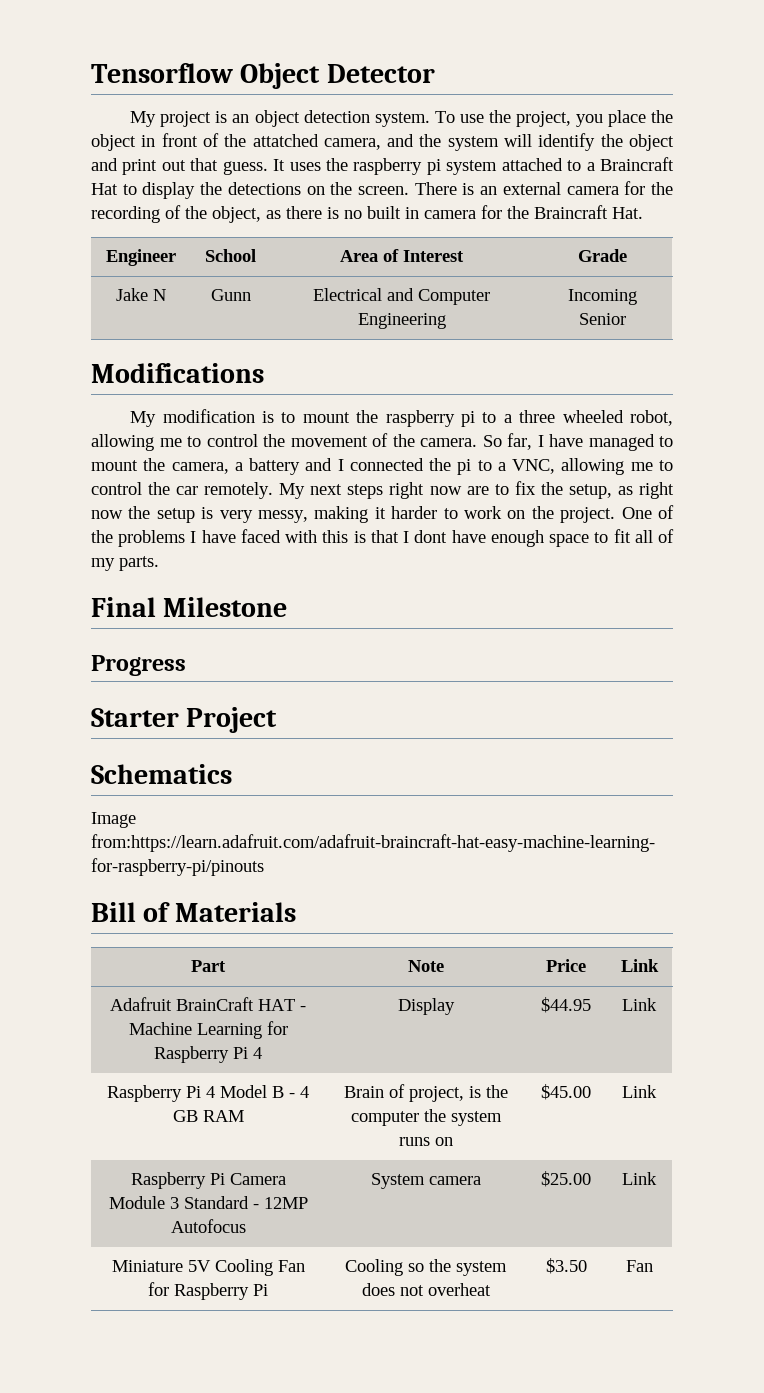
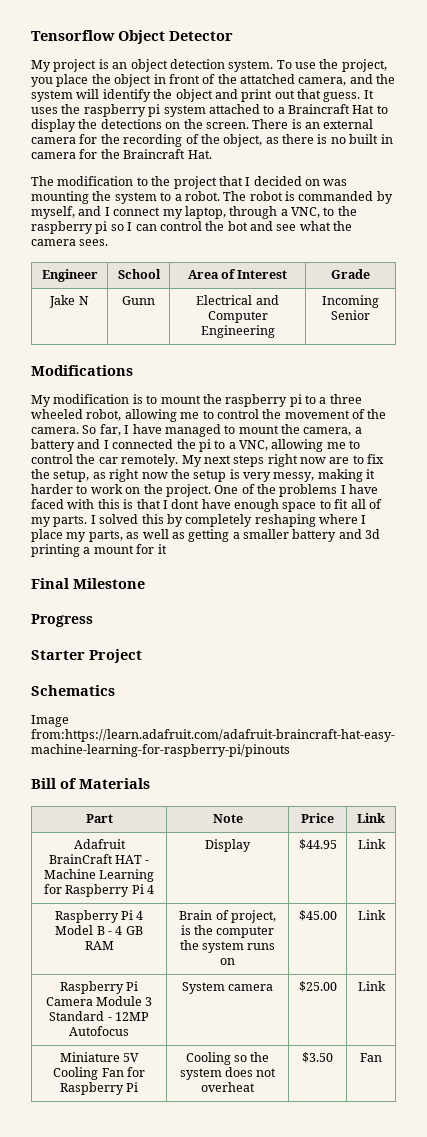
+ The modification to the project that I decided on was mounting the system to a robot. The robot is commanded by myself, and I connect my laptop, through a VNC, to the raspberry pi so I can control the bot and see what the camera sees.
+ I solved this by completely reshaping where I place my parts, as well as getting a smaller battery and 3d printing a mount for it

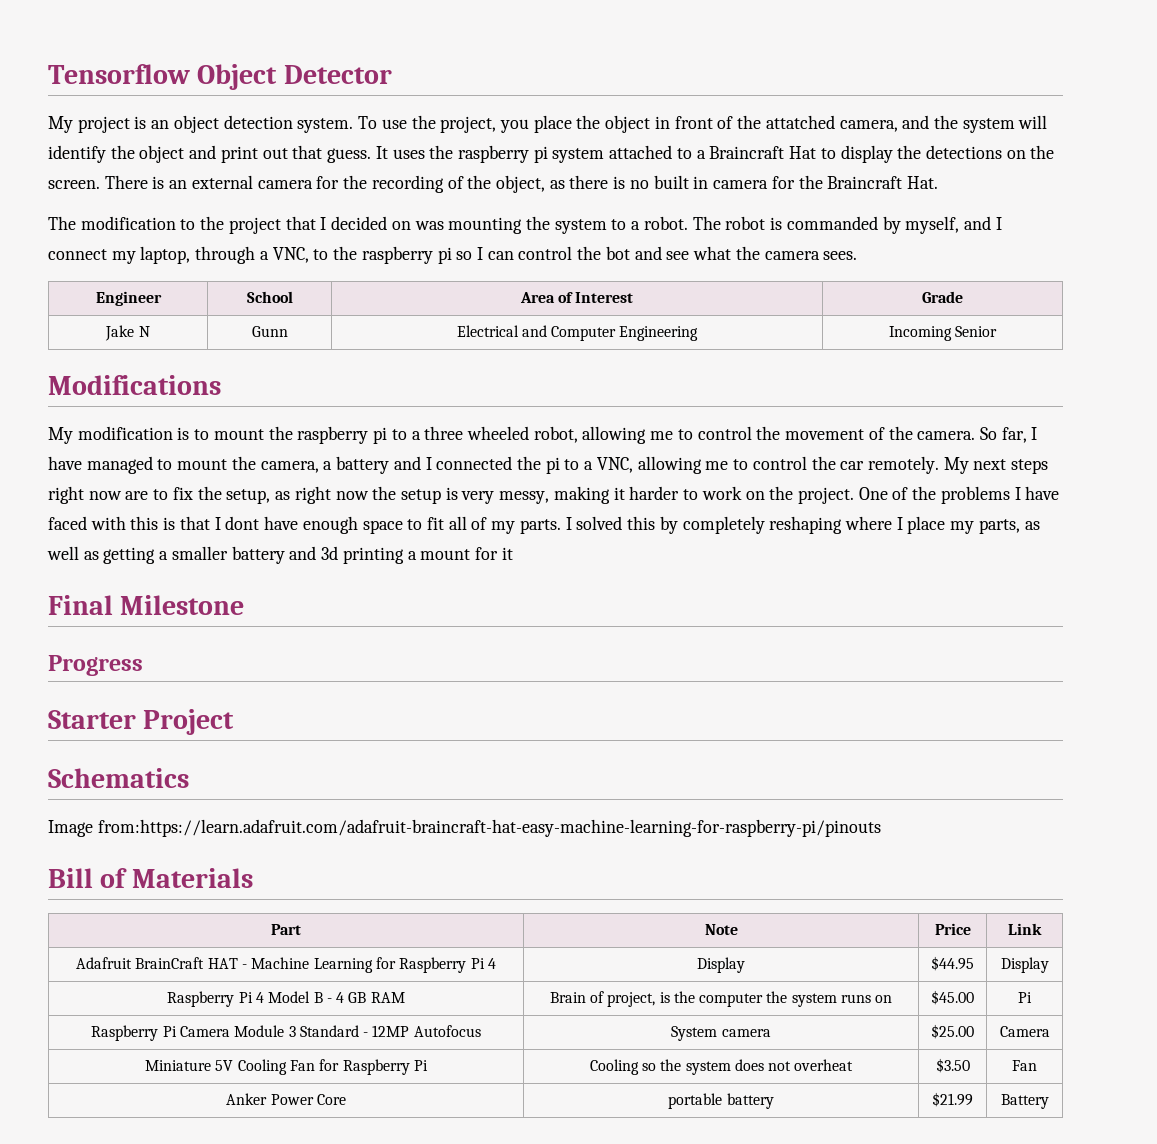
- Adafruit BrainCraft HAT - Machine Learning for Raspberry Pi 4 | Display | $44.95 | Link
+ Adafruit BrainCraft HAT - Machine Learning for Raspberry Pi 4 | Display | $44.95 | Display
- Raspberry Pi 4 Model B - 4 GB RAM | Brain of project, is the computer the system runs on | $45.00 | Link
+ Raspberry Pi 4 Model B - 4 GB RAM | Brain of project, is the computer the system runs on | $45.00 | Pi
- Raspberry Pi Camera Module 3 Standard - 12MP Autofocus | System camera | $25.00 | Link
+ Raspberry Pi Camera Module 3 Standard - 12MP Autofocus | System camera | $25.00 | Camera
+ Anker Power Core | portable battery | $21.99 | Battery

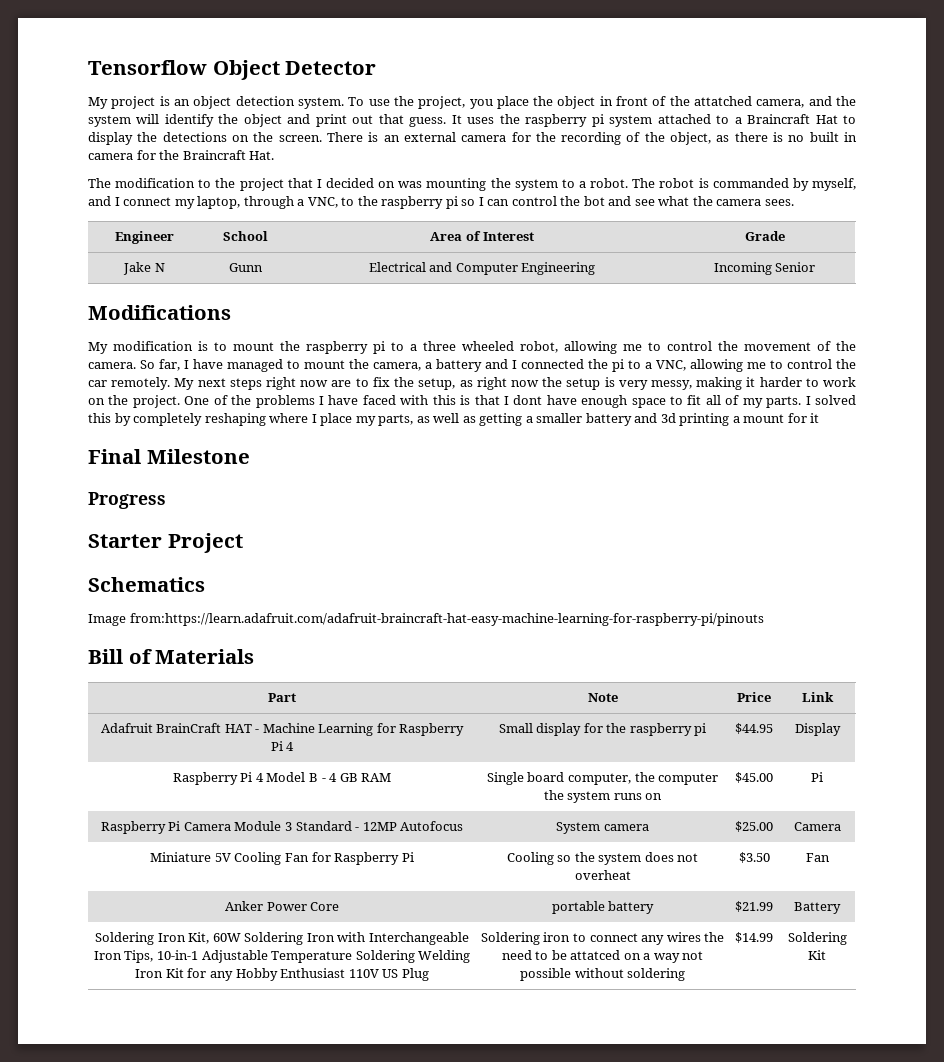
- Adafruit BrainCraft HAT - Machine Learning for Raspberry Pi 4 | Display | $44.95 | Display
+ Adafruit BrainCraft HAT - Machine Learning for Raspberry Pi 4 | Small display for the raspberry pi | $44.95 | Display
- Raspberry Pi 4 Model B - 4 GB RAM | Brain of project, is the computer the system runs on | $45.00 | Pi
+ Raspberry Pi 4 Model B - 4 GB RAM | Single board computer, the computer the system runs on | $45.00 | Pi
+ Soldering Iron Kit, 60W Soldering Iron with Interchangeable Iron Tips, 10-in-1 Adjustable Temperature Soldering Welding Iron Kit for any Hobby Enthusiast 110V US Plug | Soldering iron to connect any wires the need to be attatced on a way not possible without soldering | $14.99 | Soldering Kit

